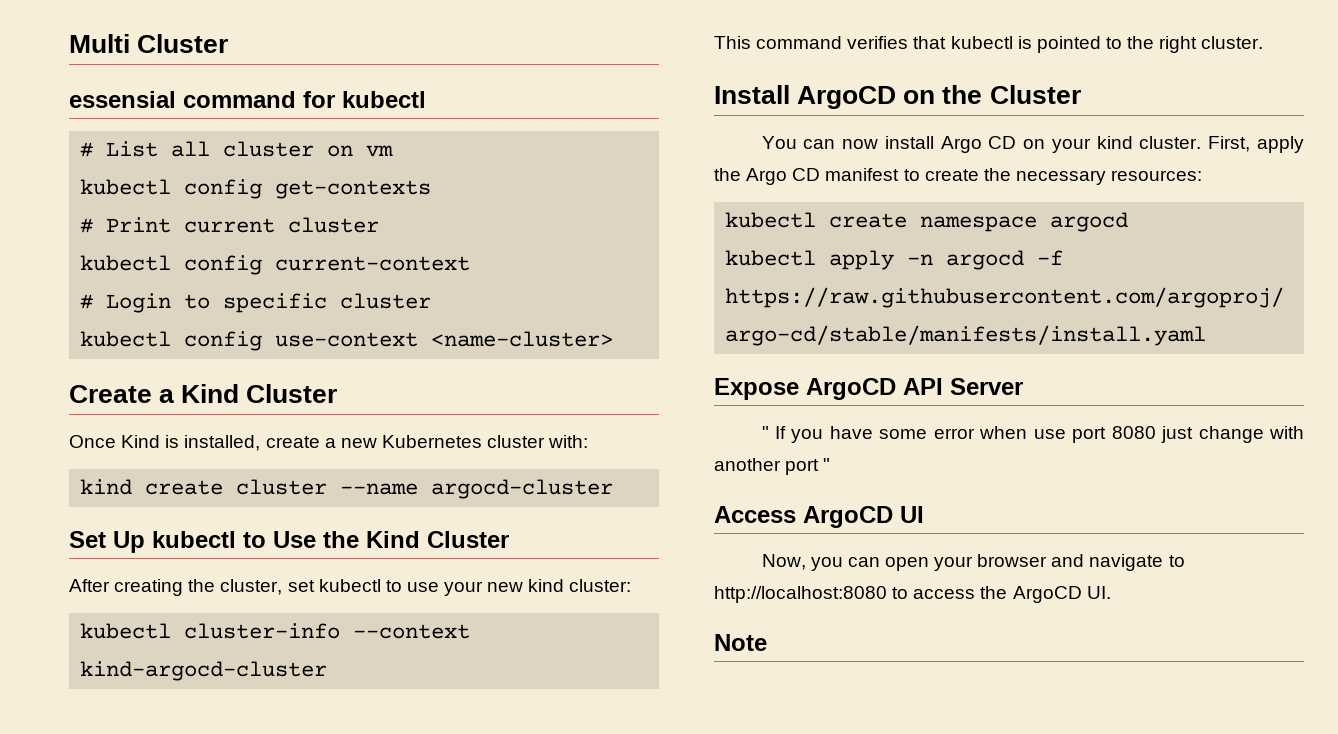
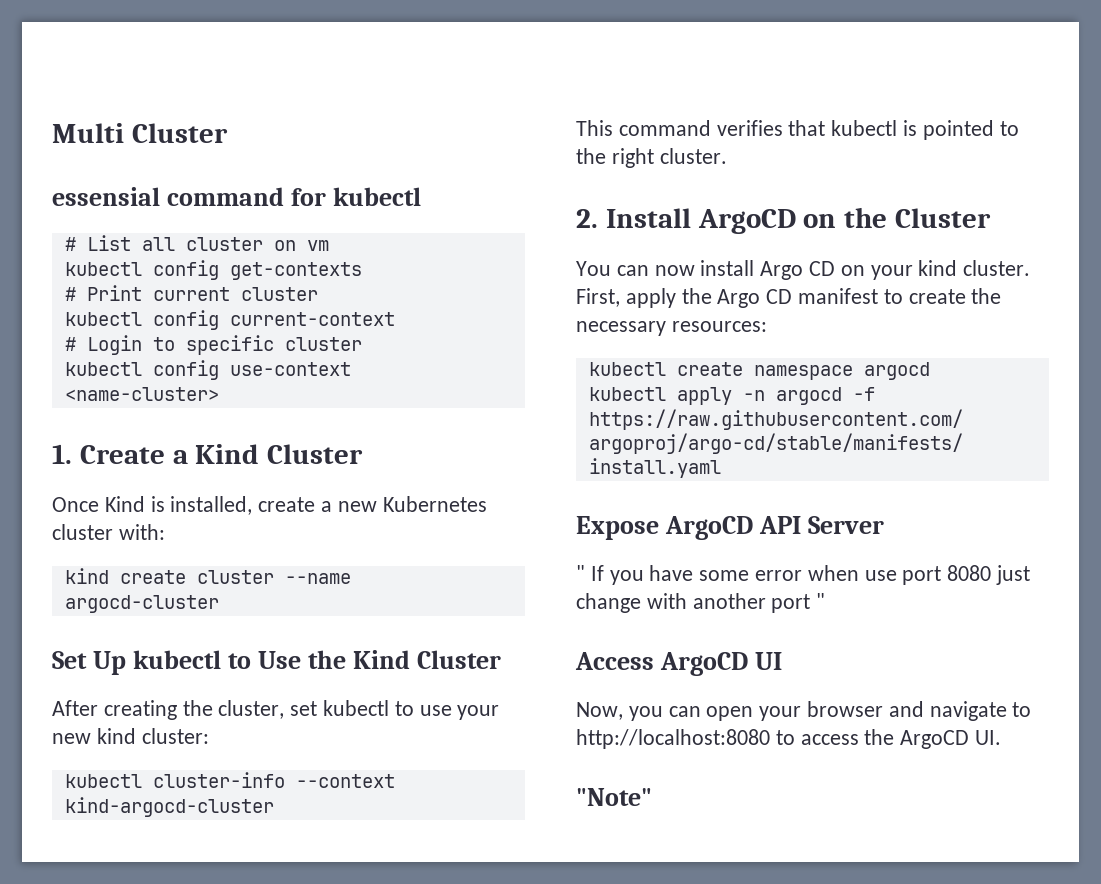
- Create a Kind Cluster
+ 1. Create a Kind Cluster
- Install ArgoCD on the Cluster
+ 2. Install ArgoCD on the Cluster
- Note
+ "Note"

